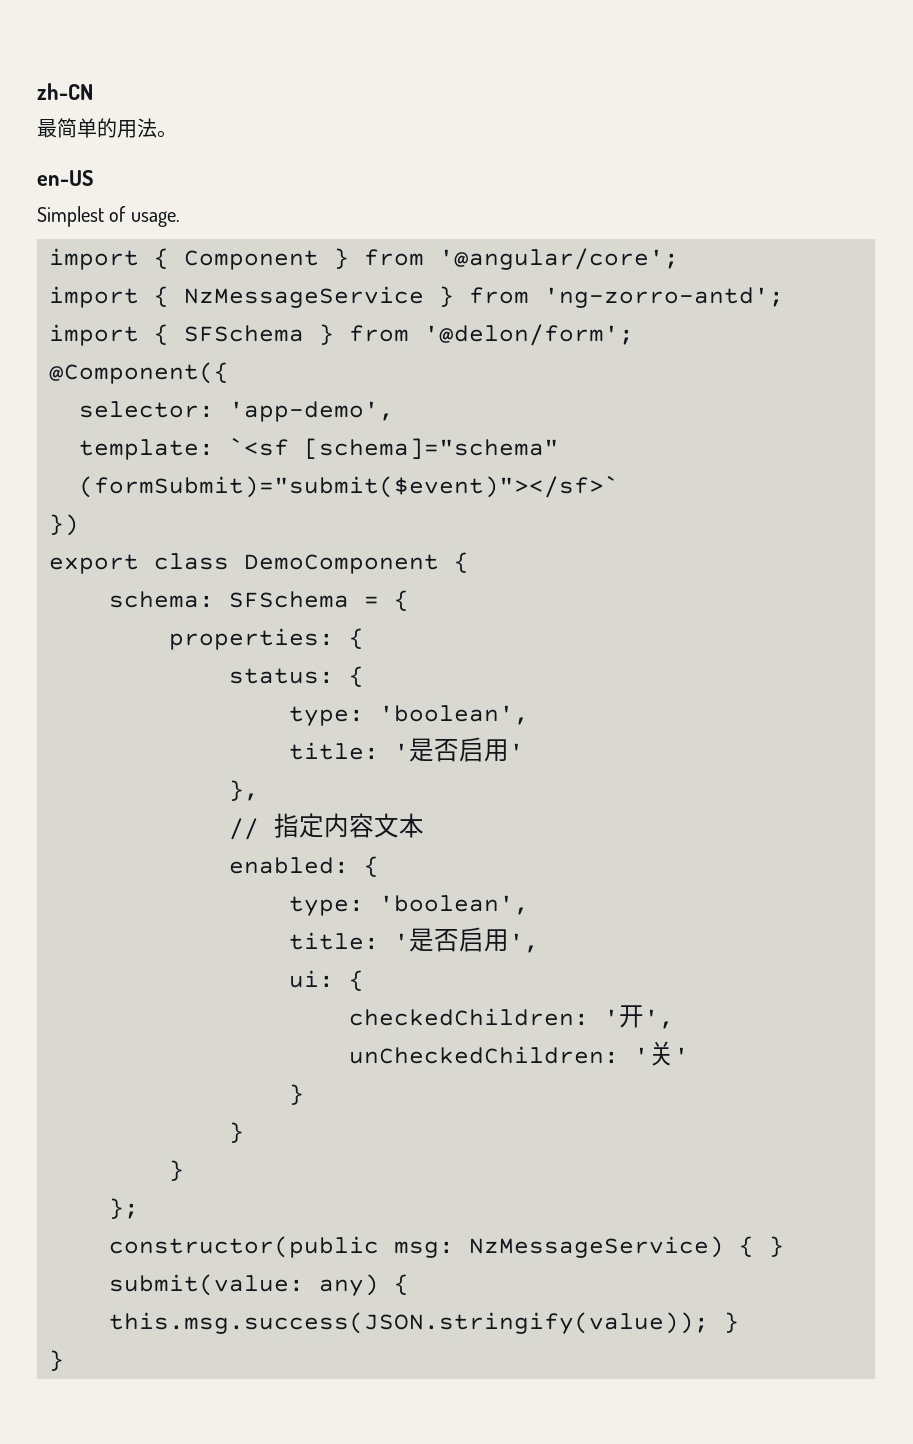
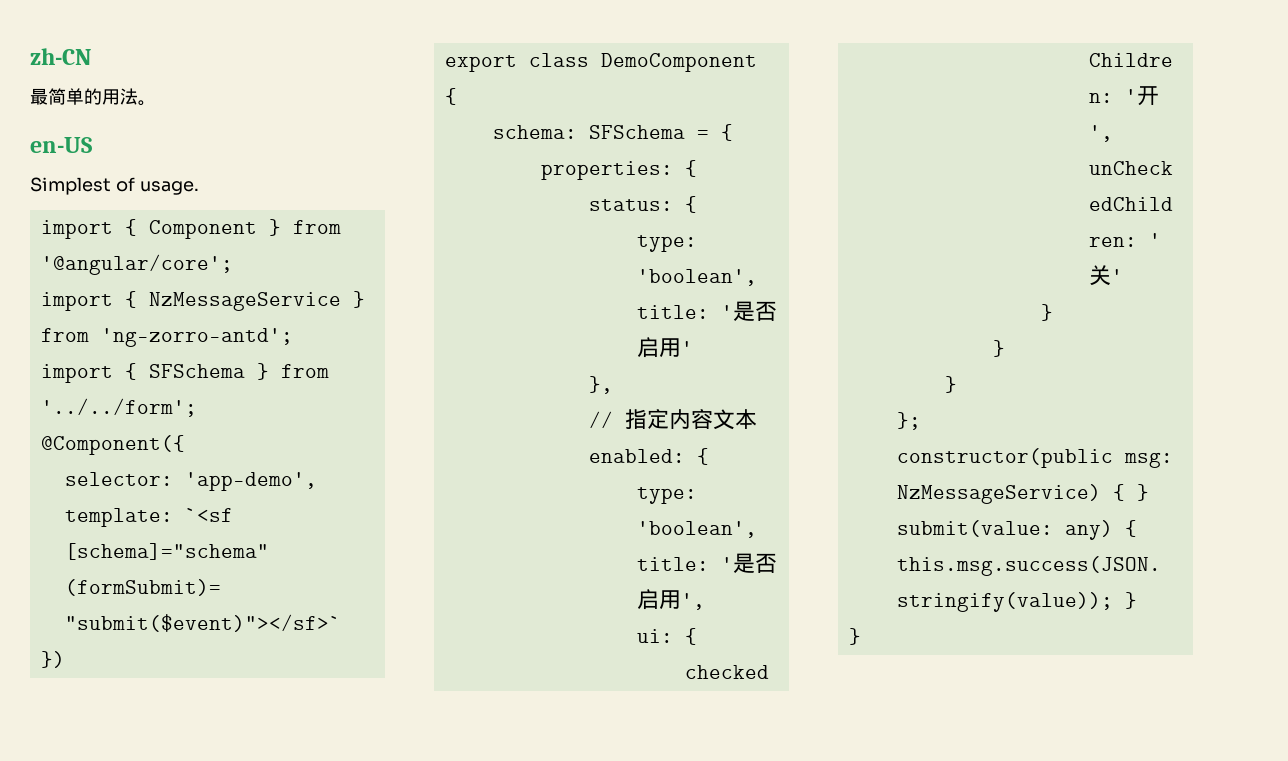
- import { SFSchema } from '@delon/form';
+ import { SFSchema } from '../../form';

